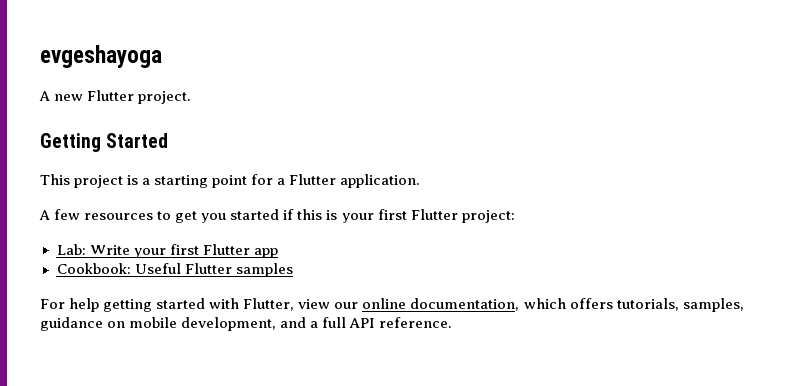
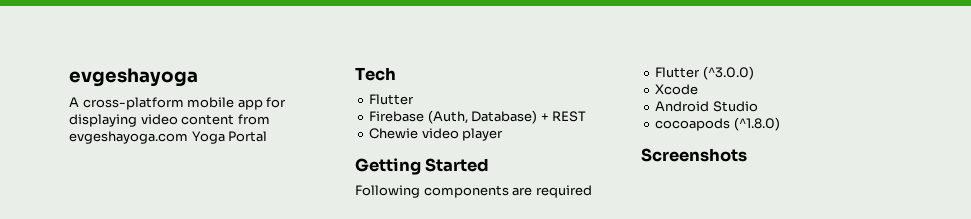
- A new Flutter project.
+ A cross-platform mobile app for displaying video content from evgeshayoga.com Yoga Portal
+ Tech
+ Flutter
+ Firebase (Auth, Database) + REST
+ Chewie video player
  Getting Started
- This project is a starting point for a Flutter application.
- A few resources to get you started if this is your first Flutter project:
- Lab: Write your first Flutter app
- Cookbook: Useful Flutter samples
- For help getting started with Flutter, view our online documentation, which offers tutorials, samples, guidance on mobile development, and a full API reference.
+ Following components are required
+ Flutter (^3.0.0)
+ Xcode
+ Android Studio
+ cocoapods (^1.8.0)
+ Screenshots

